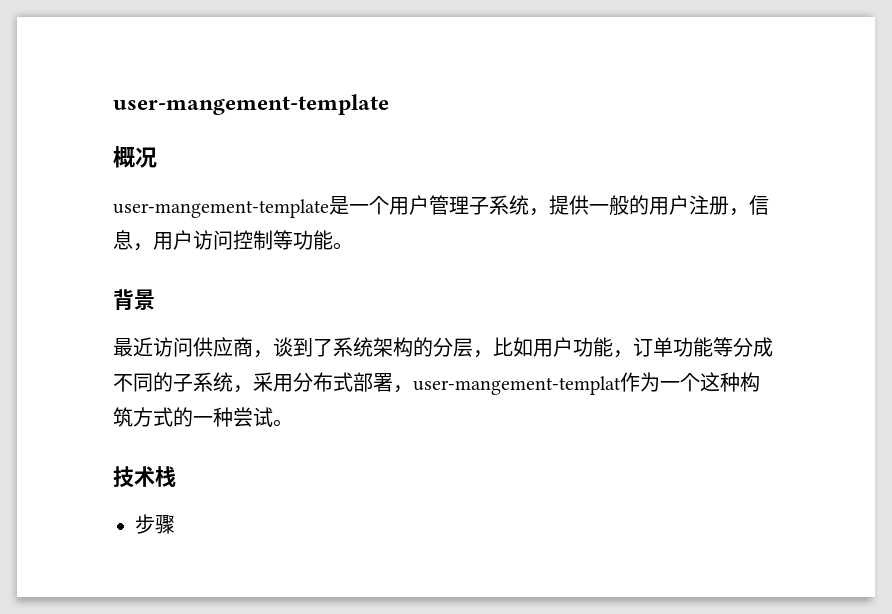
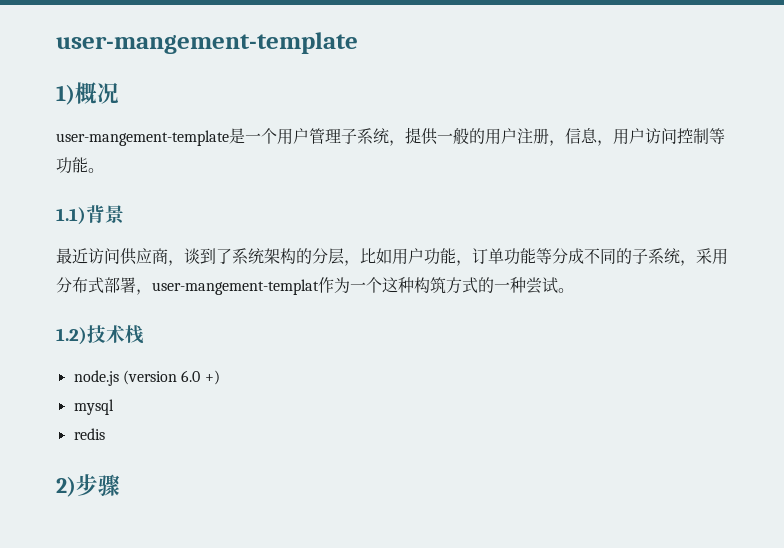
- 概况
+ 1)概况
- 背景
+ 1.1)背景
- 技术栈
+ 1.2)技术栈
- 步骤
+ node.js (version 6.0 +)
+ mysql
+ redis
+ 2)步骤

